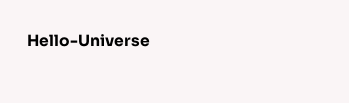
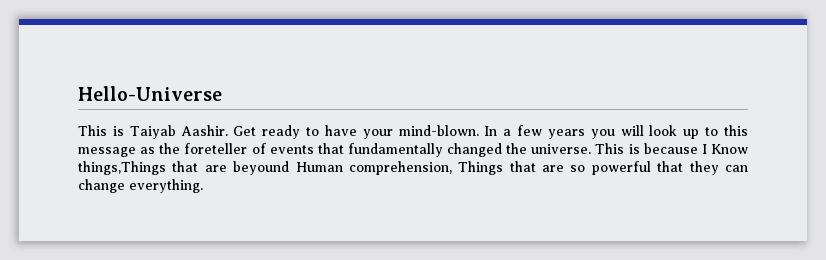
+ This is Taiyab Aashir. Get ready to have your mind-blown. In a few years you will look up to this message as the foreteller of events that fundamentally changed the universe. This is because I Know things,Things that are beyound Human comprehension, Things that are so powerful that they can change everything.

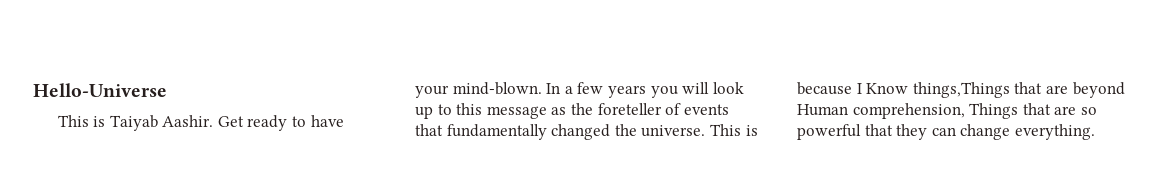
- This is because I Know things,Things that are beyound Human comprehension, Things that are so powerful that they can change everything.
+ This is because I Know things,Things that are beyond Human comprehension, Things that are so powerful that they can change everything.

